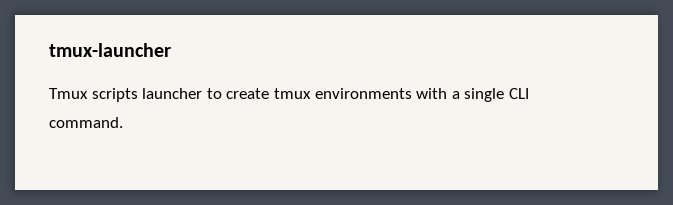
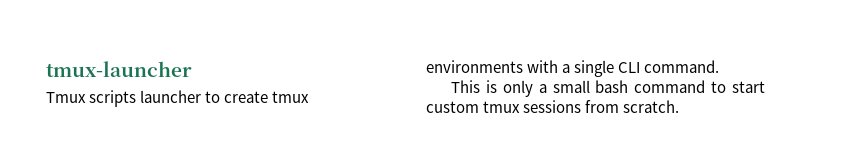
+ This is only a small bash command to start custom tmux sessions from scratch.

